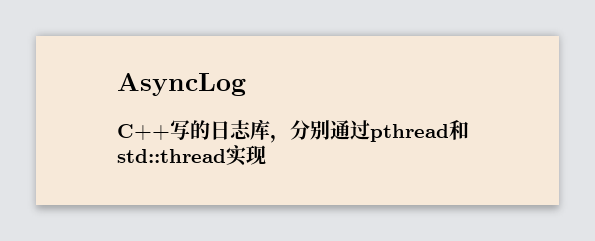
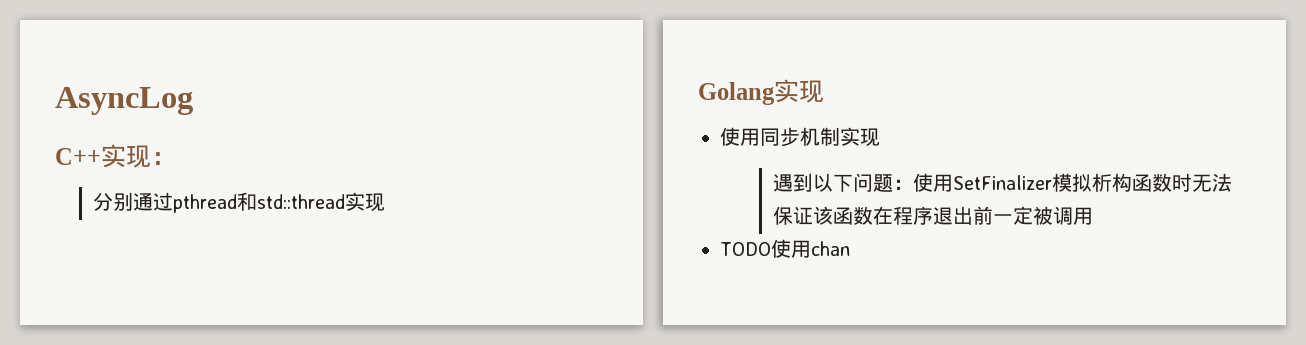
- C++写的日志库，分别通过pthread和std::thread实现
+ C++实现：
+ 分别通过pthread和std::thread实现
+ Golang实现
+ 使用同步机制实现
+ 遇到以下问题：使用SetFinalizer模拟析构函数时无法保证该函数在程序退出前一定被调用
+ TODO使用chan

